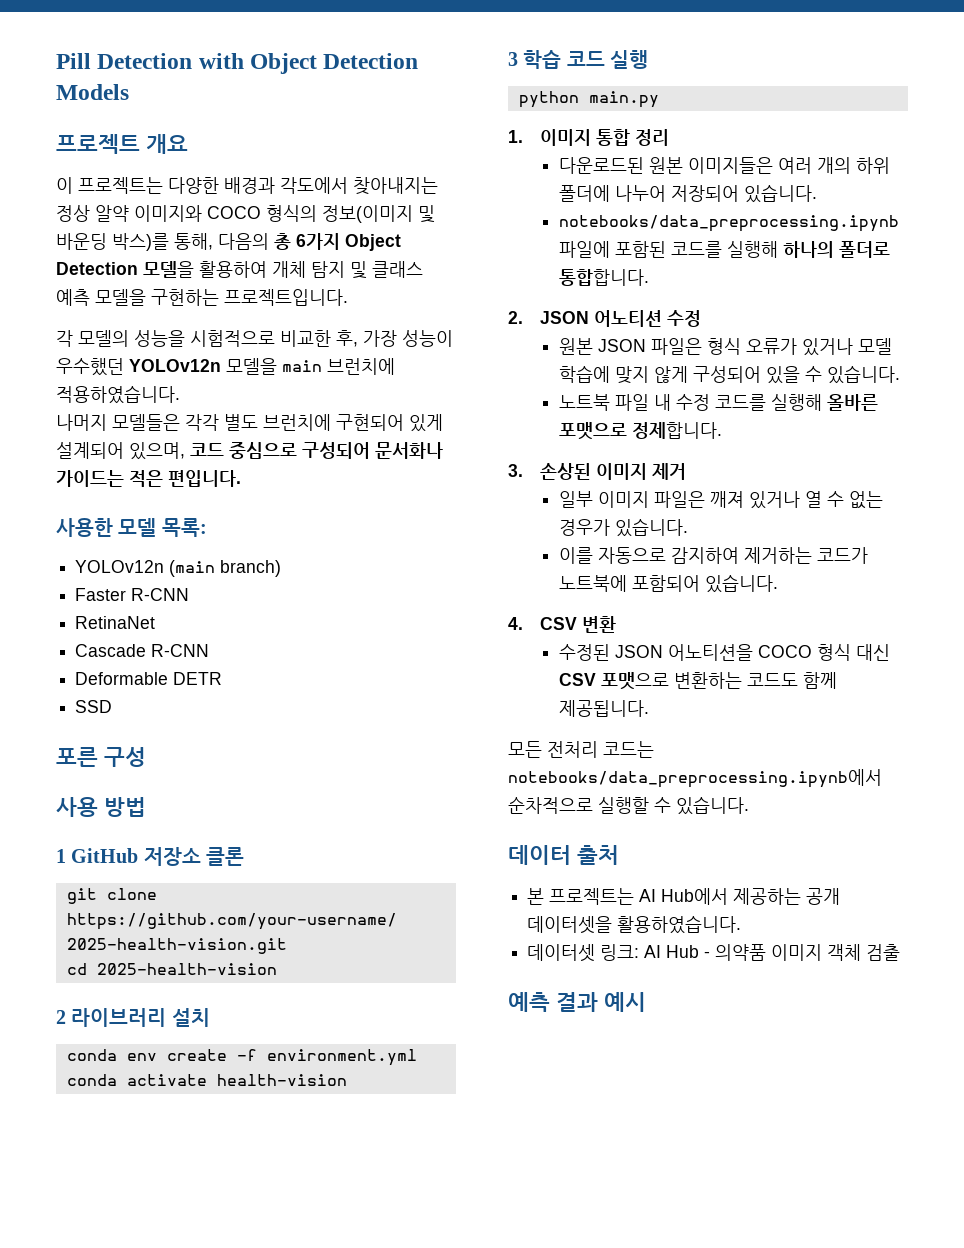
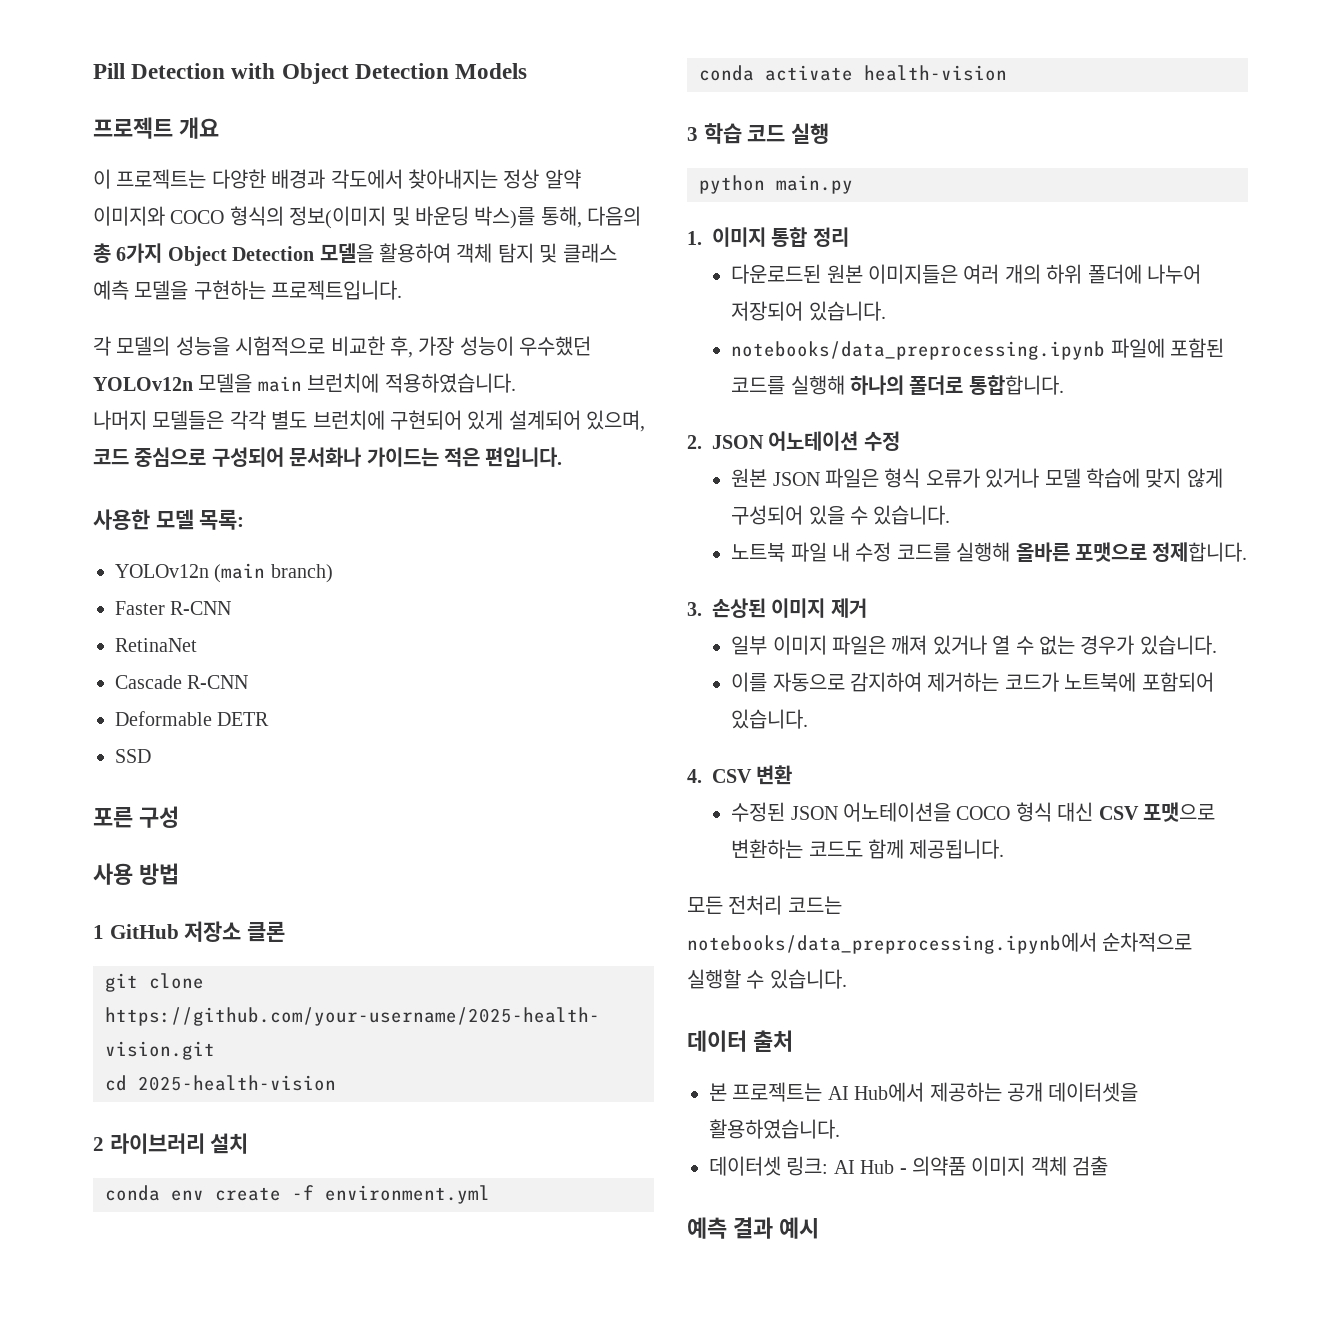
- 이 프로젝트는 다양한 배경과 각도에서 찾아내지는 정상 알약 이미지와 COCO 형식의 정보(이미지 및 바운딩 박스)를 통해, 다음의 총 6가지 Object Detection 모델을 활용하여 개체 탐지 및 클래스 예측 모델을 구현하는 프로젝트입니다.
+ 이 프로젝트는 다양한 배경과 각도에서 찾아내지는 정상 알약 이미지와 COCO 형식의 정보(이미지 및 바운딩 박스)를 통해, 다음의 총 6가지 Object Detection 모델을 활용하여 객체 탐지 및 클래스 예측 모델을 구현하는 프로젝트입니다.
- 2. JSON 어노티션 수정
+ 2. JSON 어노테이션 수정
- 수정된 JSON 어노티션을 COCO 형식 대신 CSV 포맷으로 변환하는 코드도 함께 제공됩니다.
+ 수정된 JSON 어노테이션을 COCO 형식 대신 CSV 포맷으로 변환하는 코드도 함께 제공됩니다.

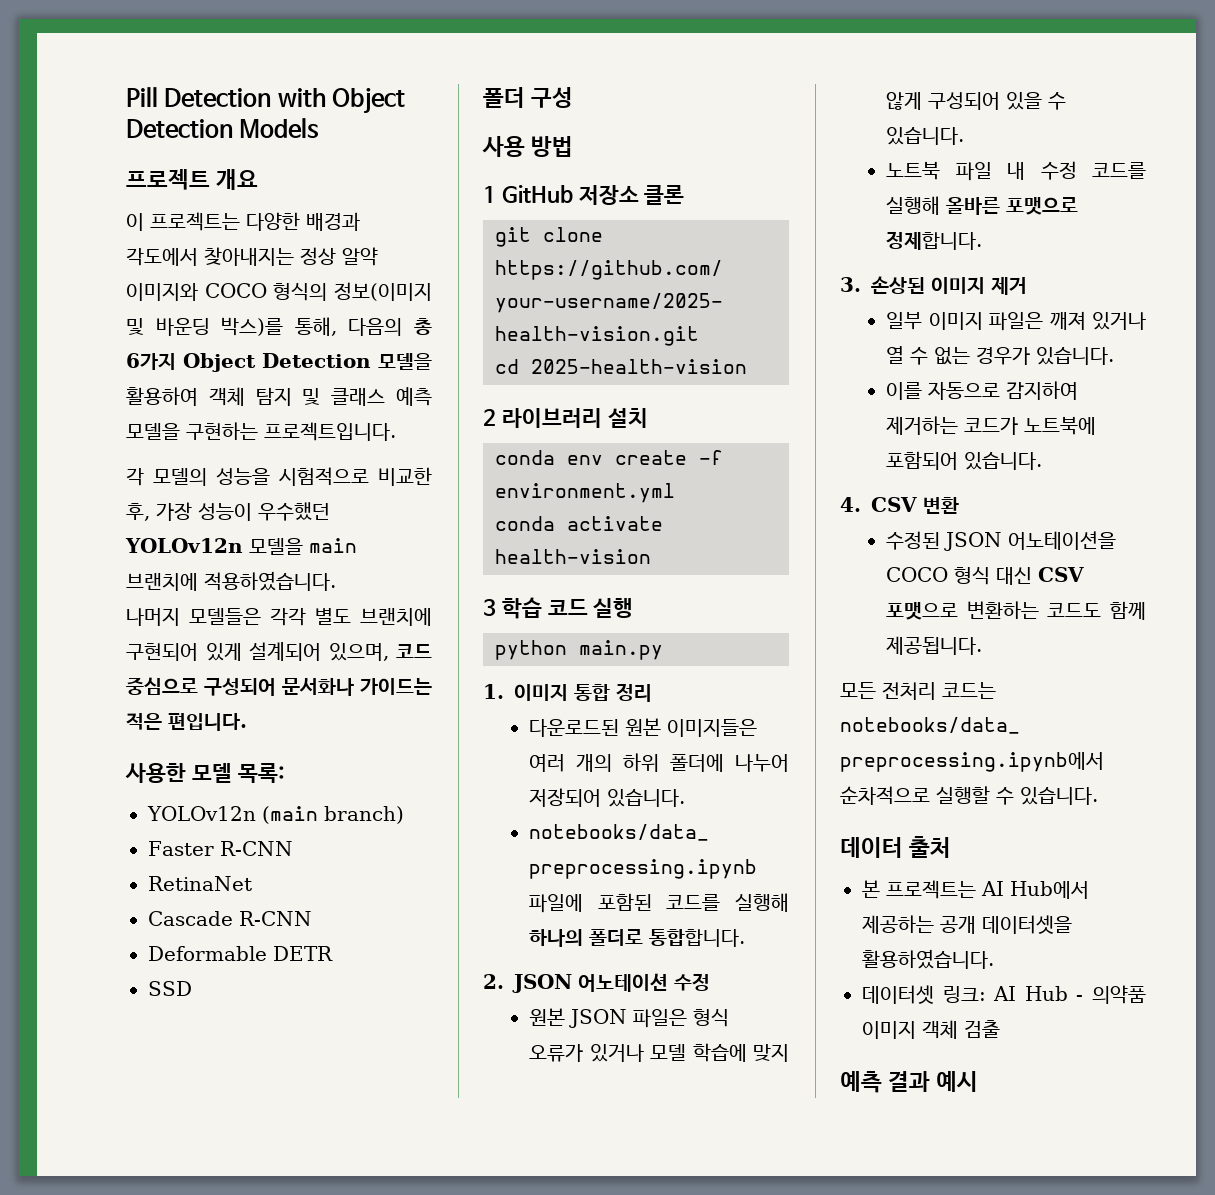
- 각 모델의 성능을 시험적으로 비교한 후, 가장 성능이 우수했던 YOLOv12n 모델을 main 브런치에 적용하였습니다.
+ 각 모델의 성능을 시험적으로 비교한 후, 가장 성능이 우수했던 YOLOv12n 모델을 main 브랜치에 적용하였습니다.
- 나머지 모델들은 각각 별도 브런치에 구현되어 있게 설계되어 있으며, 코드 중심으로 구성되어 문서화나 가이드는 적은 편입니다.
+ 나머지 모델들은 각각 별도 브랜치에 구현되어 있게 설계되어 있으며, 코드 중심으로 구성되어 문서화나 가이드는 적은 편입니다.
- 포른 구성
+ 폴더 구성

